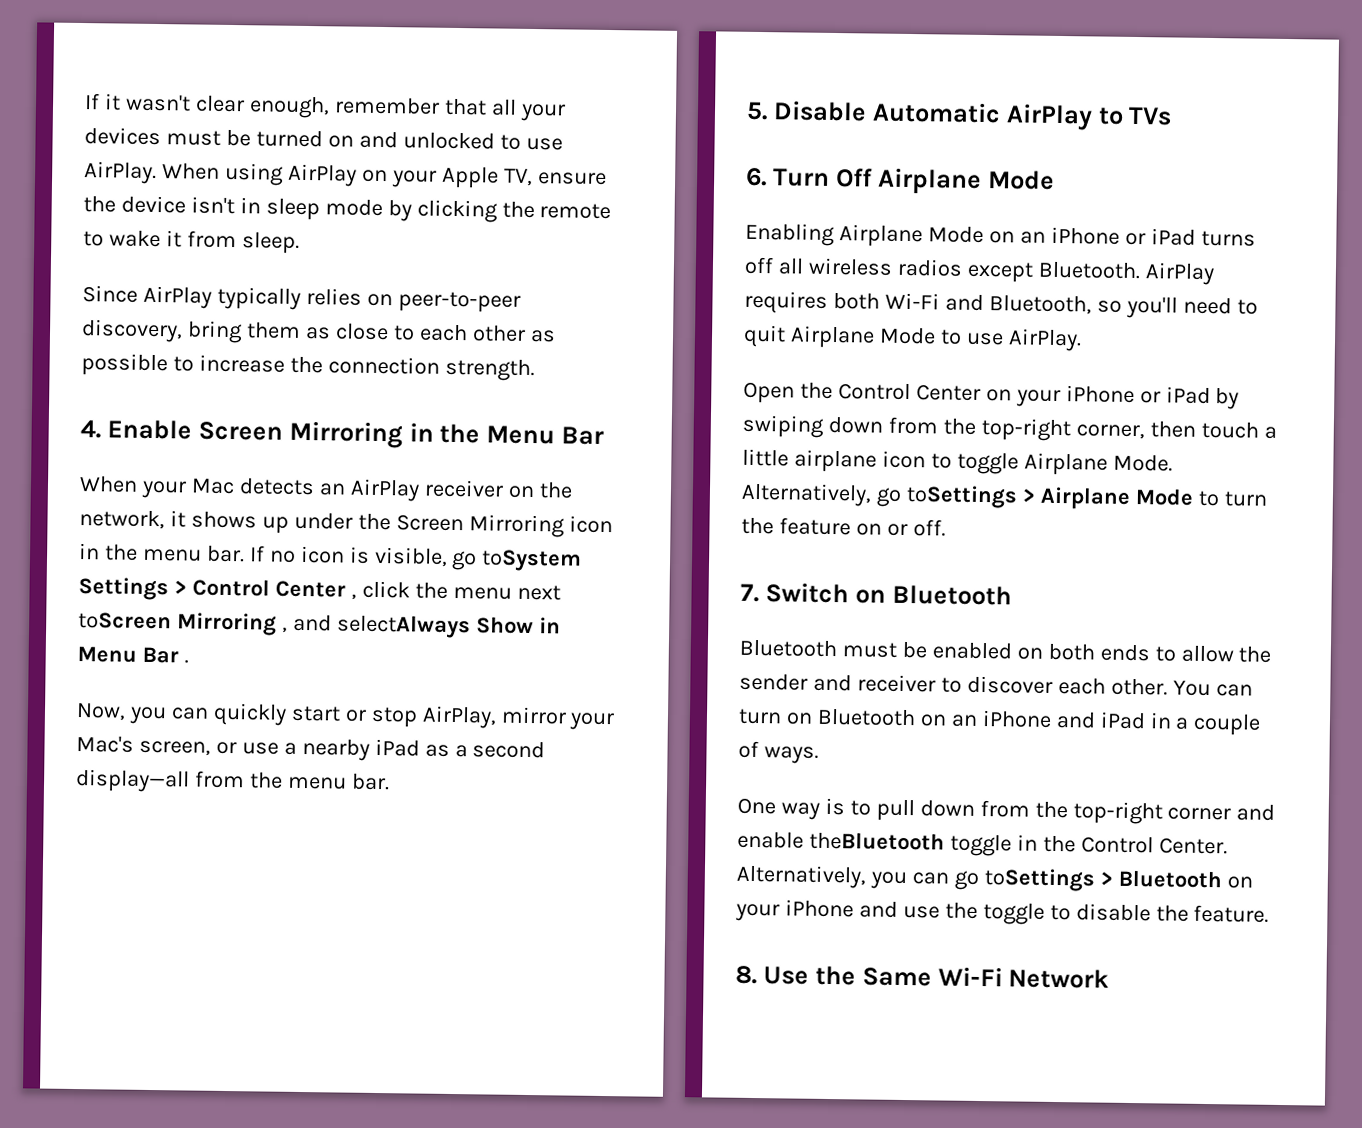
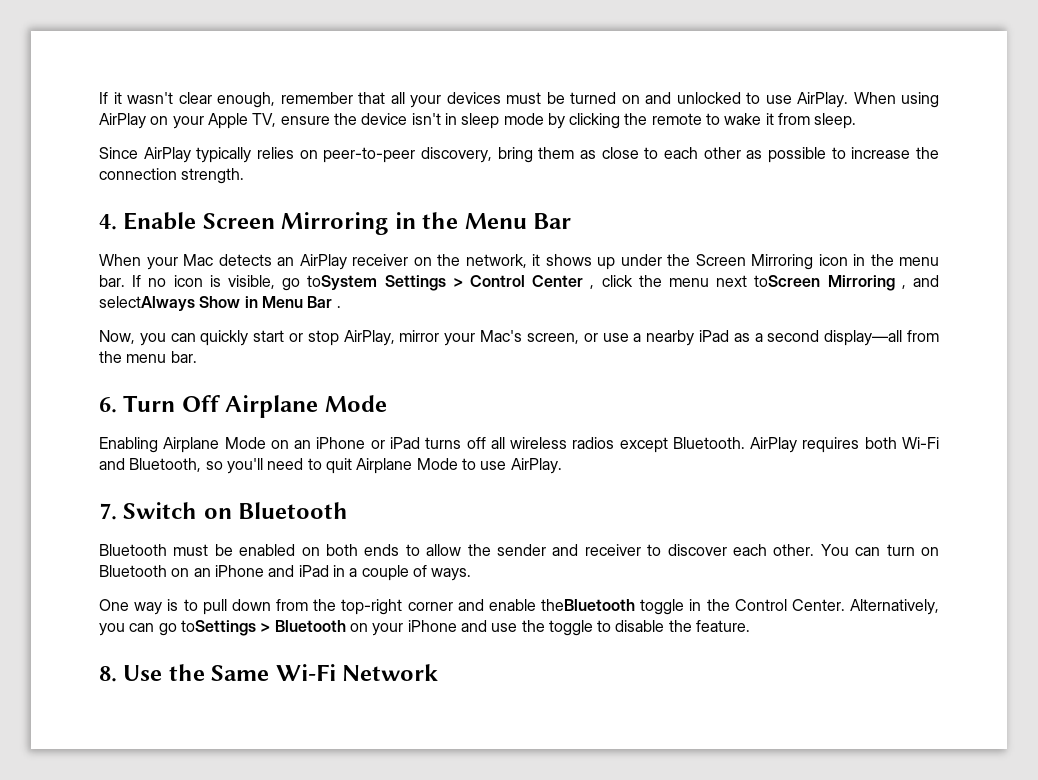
- 5. Disable Automatic AirPlay to TVs
- Open the Control Center on your iPhone or iPad by swiping down from the top-right corner, then touch a little airplane icon to toggle Airplane Mode. Alternatively, go toSettings > Airplane Mode to turn the feature on or off.

